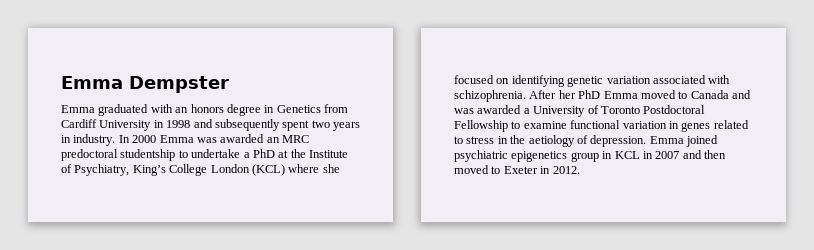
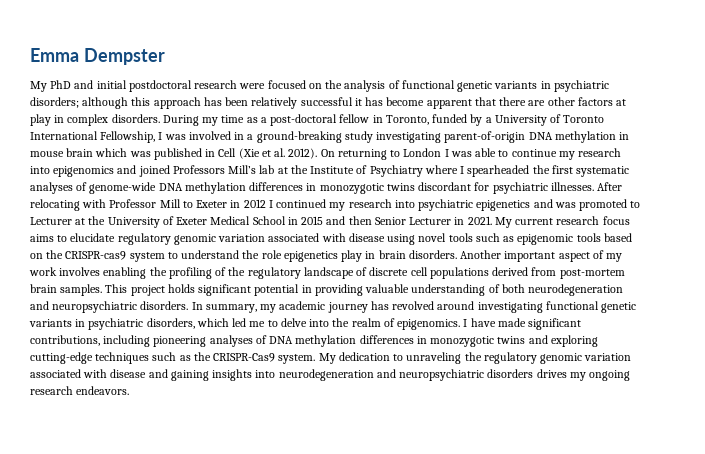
- Emma graduated with an honors degree in Genetics from Cardiff University in 1998 and subsequently spent two years in industry. In 2000 Emma was awarded an MRC predoctoral studentship to undertake a PhD at the Institute of Psychiatry, King’s College London (KCL) where she focused on identifying genetic variation associated with schizophrenia. After her PhD Emma moved to Canada and was awarded a University of Toronto Postdoctoral Fellowship to examine functional variation in genes related to stress in the aetiology of depression. Emma joined psychiatric epigenetics group in KCL in 2007 and then moved to Exeter in 2012.
+ My PhD and initial postdoctoral research were focused on the analysis of functional genetic variants in psychiatric disorders; although this approach has been relatively successful it has become apparent that there are other factors at play in complex disorders. During my time as a post-doctoral fellow in Toronto, funded by a University of Toronto International Fellowship, I was involved in a ground-breaking study investigating parent-of-origin DNA methylation in mouse brain which was published in Cell (Xie et al. 2012). On returning to London I was able to continue my research into epigenomics and joined Professors Mill’s lab at the Institute of Psychiatry where I spearheaded the first systematic analyses of genome-wide DNA methylation differences in monozygotic twins discordant for psychiatric illnesses. After relocating with Professor Mill to Exeter in 2012 I continued my research into psychiatric epigenetics and was promoted to Lecturer at the University of Exeter Medical School in 2015 and then Senior Lecturer in 2021. My current research focus aims to elucidate regulatory genomic variation associated with disease using novel tools such as epigenomic tools based on the CRISPR-cas9 system to understand the role epigenetics play in brain disorders. Another important aspect of my work involves enabling the profiling of the regulatory landscape of discrete cell populations derived from post-mortem brain samples. This project holds significant potential in providing valuable understanding of both neurodegeneration and neuropsychiatric disorders. In summary, my academic journey has revolved around investigating functional genetic variants in psychiatric disorders, which led me to delve into the realm of epigenomics. I have made significant contributions, including pioneering analyses of DNA methylation differences in monozygotic twins and exploring cutting-edge techniques such as the CRISPR-Cas9 system. My dedication to unraveling the regulatory genomic variation associated with disease and gaining insights into neurodegeneration and neuropsychiatric disorders drives my ongoing research endeavors.

